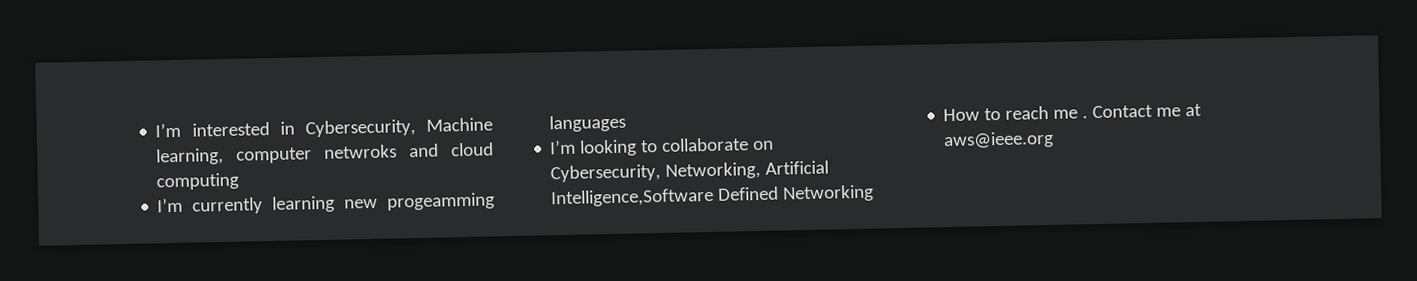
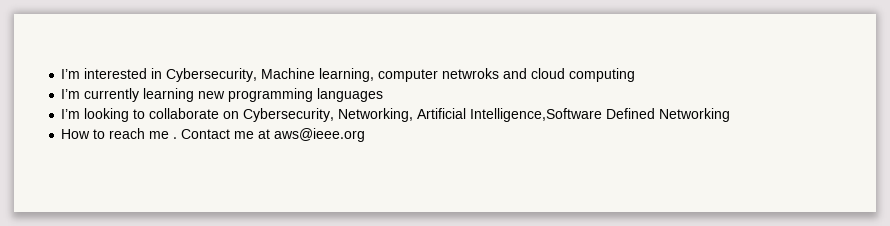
- I’m currently learning new progeamming languages
+ I’m currently learning new programming languages

